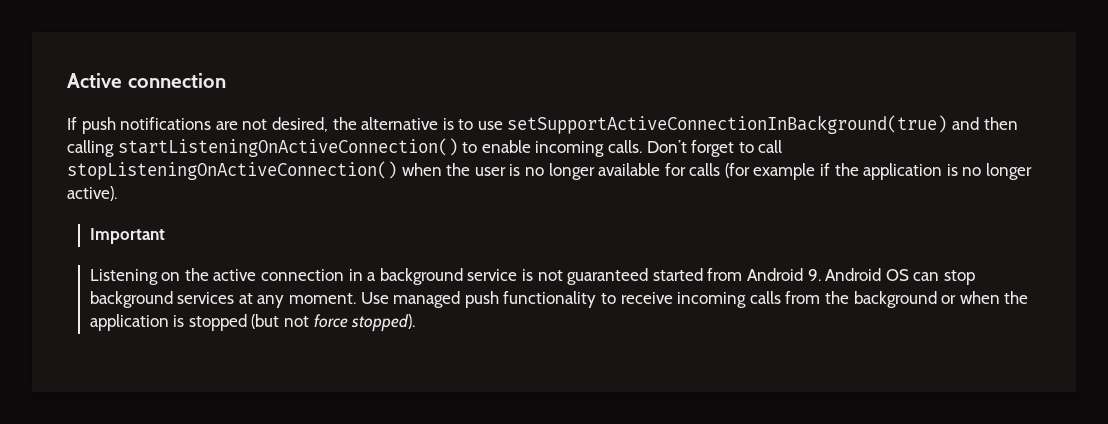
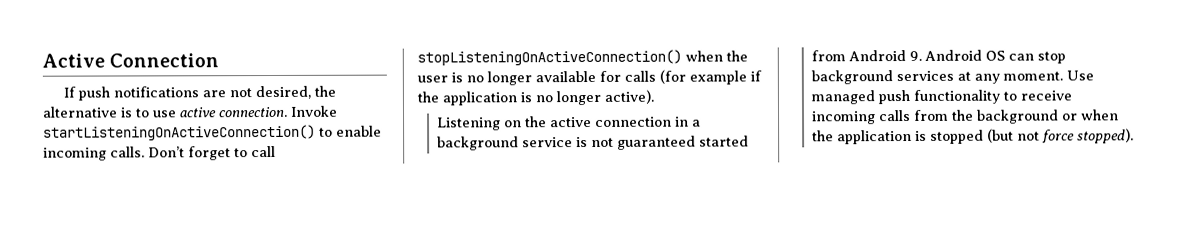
- Active connection
+ Active Connection
- If push notifications are not desired, the alternative is to use setSupportActiveConnectionInBackground(true) and then calling startListeningOnActiveConnection() to enable incoming calls.
+ If push notifications are not desired, the alternative is to use active connection. Invoke startListeningOnActiveConnection() to enable incoming calls.
- Important

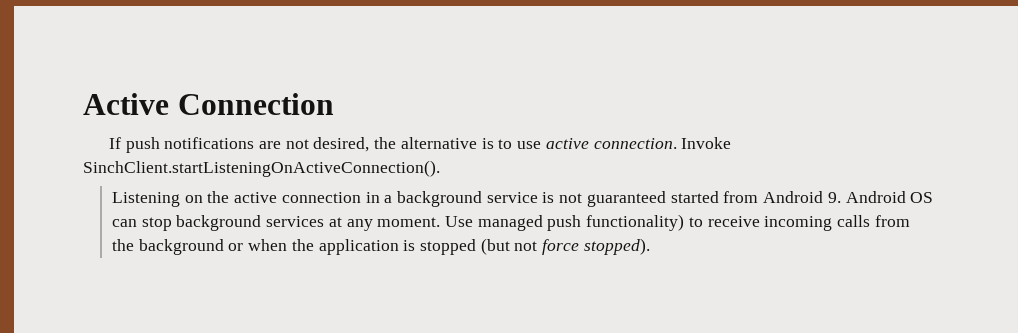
- Invoke startListeningOnActiveConnection() to enable incoming calls. Don’t forget to call stopListeningOnActiveConnection() when the user is no longer available for calls (for example if the application is no longer active).
+ Invoke SinchClient.startListeningOnActiveConnection().
- Use managed push functionality to receive incoming calls from the background or when the application is stopped (but not force stopped).
+ Use managed push functionality) to receive incoming calls from the background or when the application is stopped (but not force stopped).

